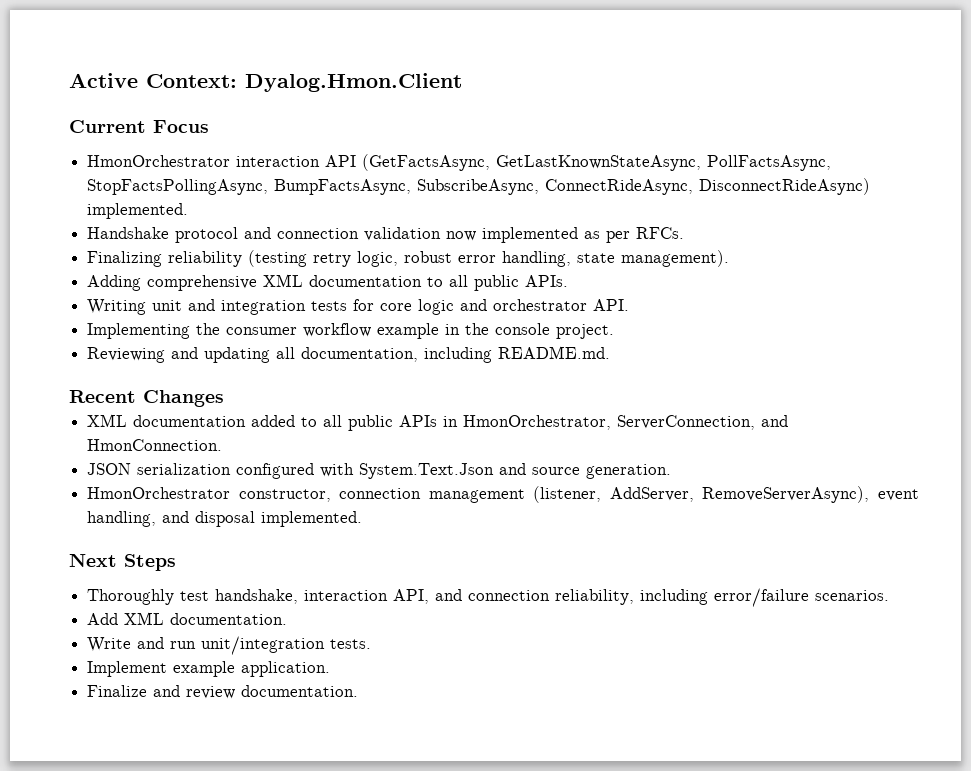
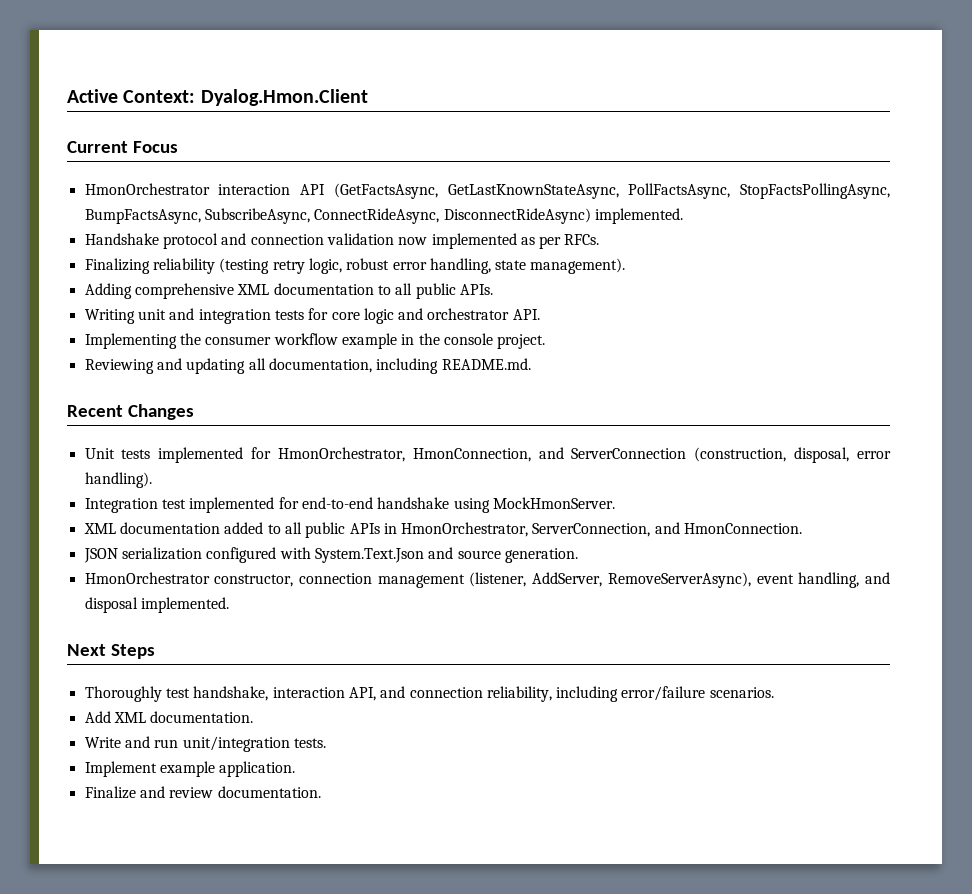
+ Unit tests implemented for HmonOrchestrator, HmonConnection, and ServerConnection (construction, disposal, error handling).
+ Integration test implemented for end-to-end handshake using MockHmonServer.

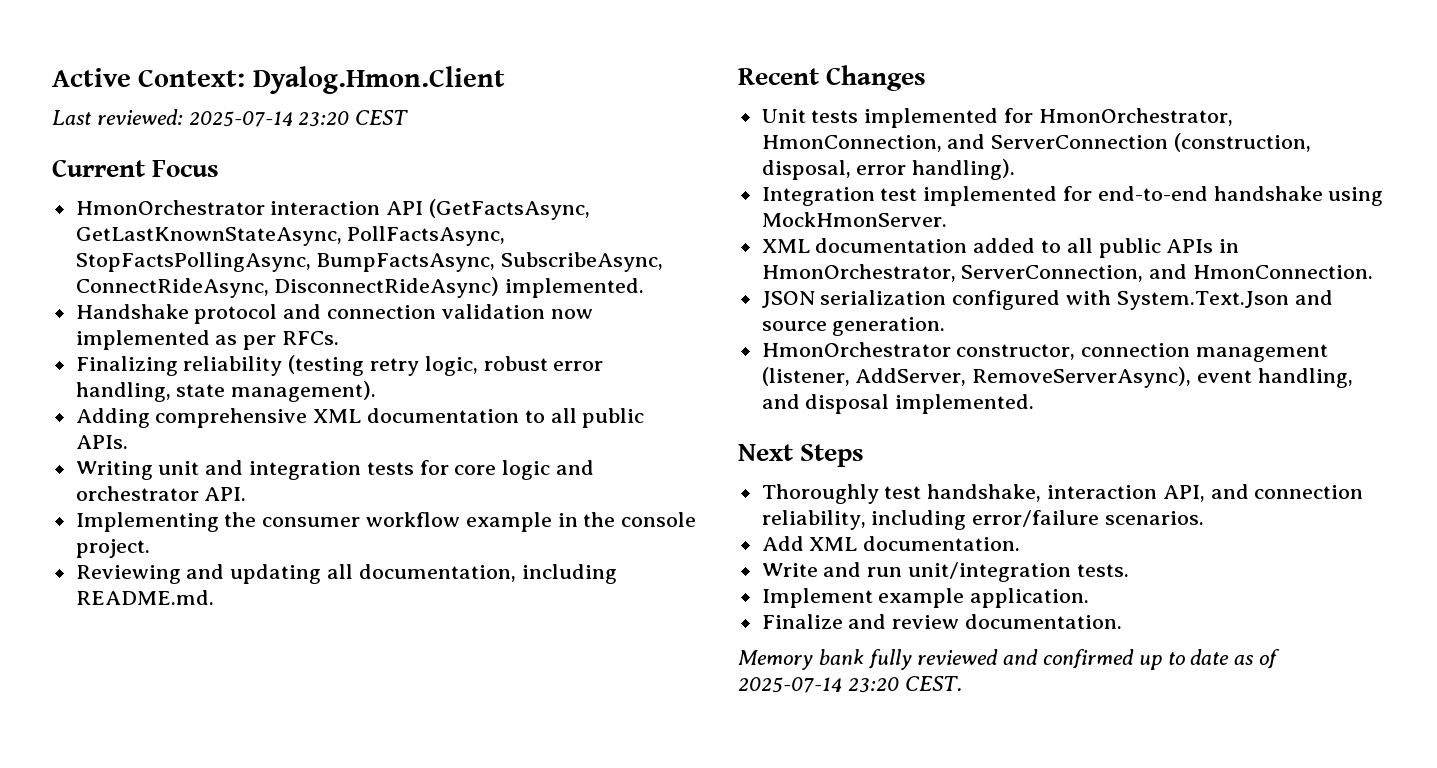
+ Last reviewed: 2025-07-14 23:20 CEST
+ Memory bank fully reviewed and confirmed up to date as of 2025-07-14 23:20 CEST.

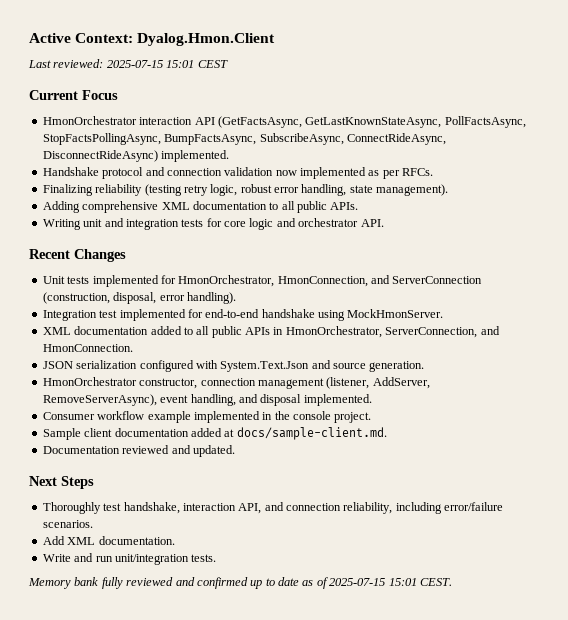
- Last reviewed: 2025-07-14 23:20 CEST
+ Last reviewed: 2025-07-15 15:01 CEST
- Implementing the consumer workflow example in the console project.
- Reviewing and updating all documentation, including README.md.
+ Consumer workflow example implemented in the console project.
+ Sample client documentation added at docs/sample-client.md.
+ Documentation reviewed and updated.
- Implement example application.
- Finalize and review documentation.
- Memory bank fully reviewed and confirmed up to date as of 2025-07-14 23:20 CEST.
+ Memory bank fully reviewed and confirmed up to date as of 2025-07-15 15:01 CEST.

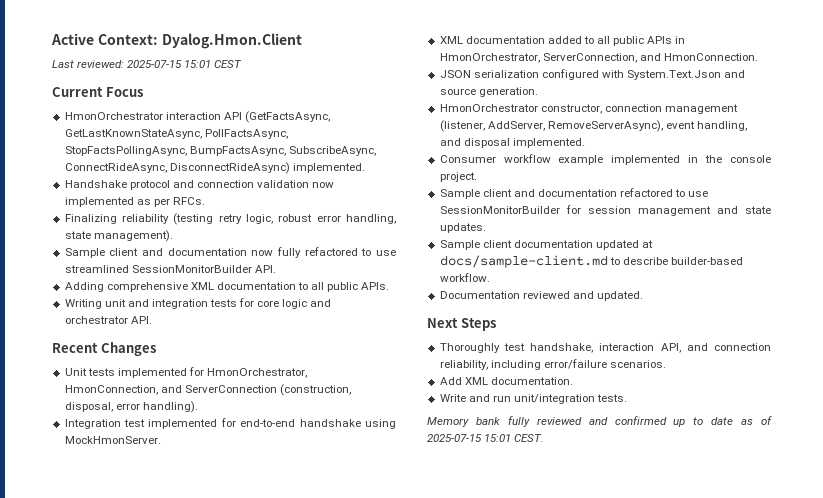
+ Sample client and documentation now fully refactored to use streamlined SessionMonitorBuilder API.
- Sample client documentation added at docs/sample-client.md.
+ Sample client and documentation refactored to use SessionMonitorBuilder for session management and state updates.
+ Sample client documentation updated at docs/sample-client.md to describe builder-based workflow.

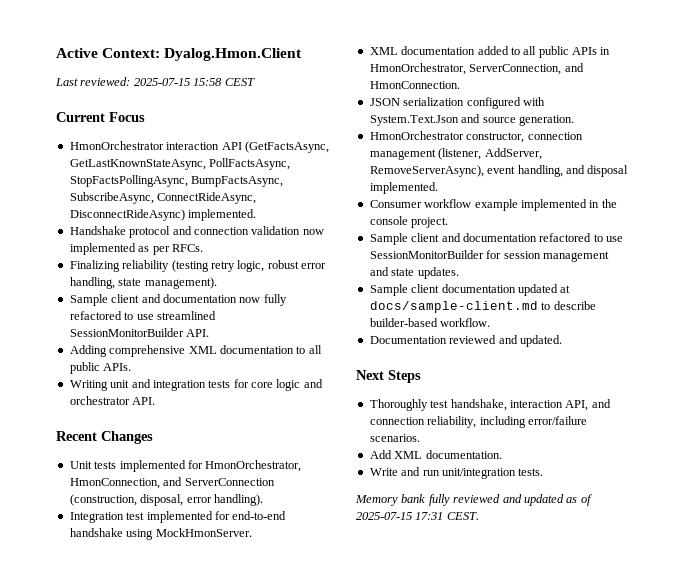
- Last reviewed: 2025-07-15 15:01 CEST
+ Last reviewed: 2025-07-15 15:58 CEST
- Memory bank fully reviewed and confirmed up to date as of 2025-07-15 15:01 CEST.
+ Memory bank fully reviewed and updated as of 2025-07-15 17:31 CEST.

